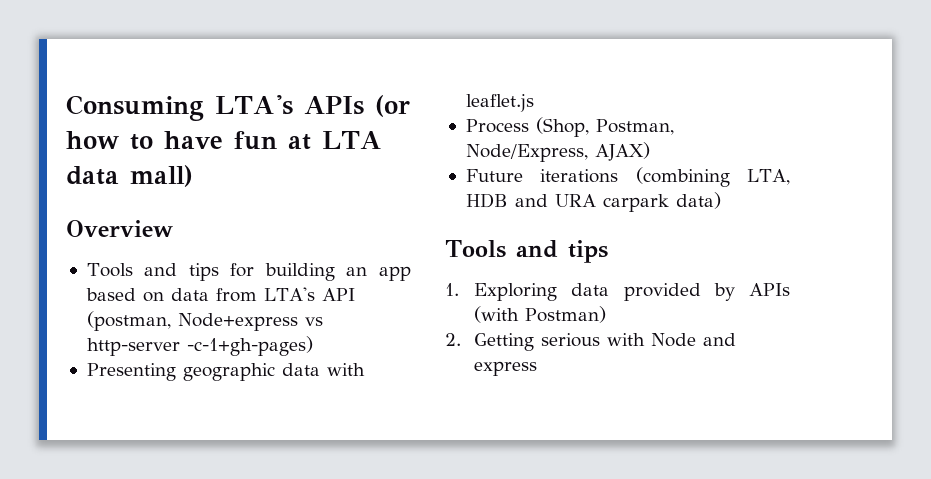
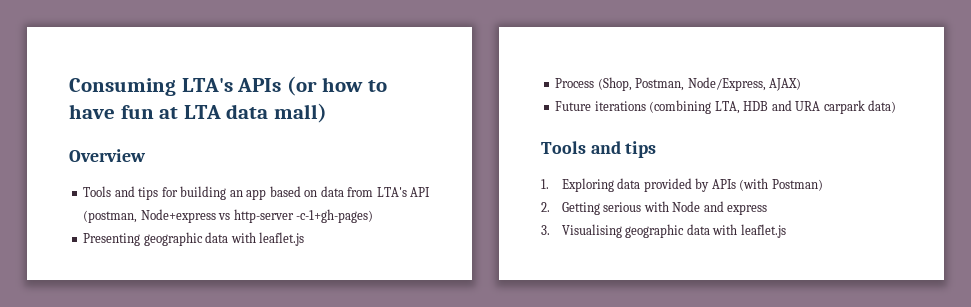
+ 3. Visualising geographic data with leaflet.js

